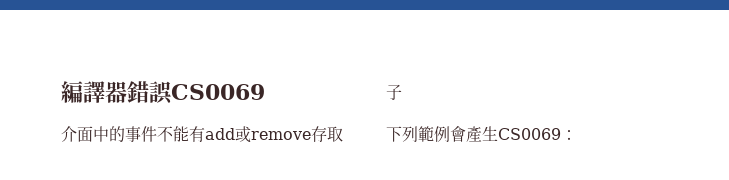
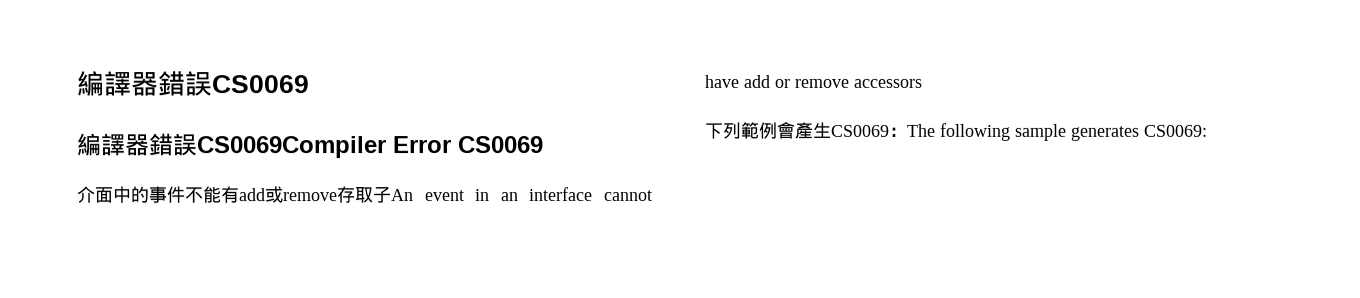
+ 編譯器錯誤CS0069Compiler Error CS0069
- 介面中的事件不能有add或remove存取子
+ 介面中的事件不能有add或remove存取子An event in an interface cannot have add or remove accessors
- 下列範例會產生CS0069：
+ 下列範例會產生CS0069：The following sample generates CS0069:

